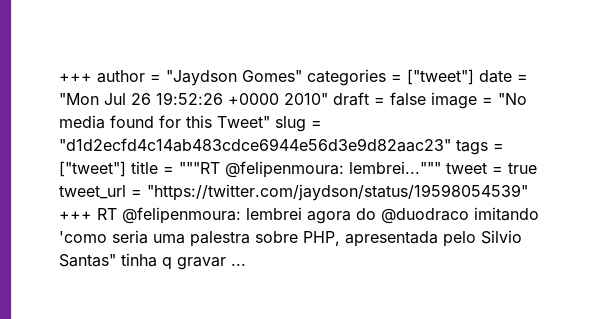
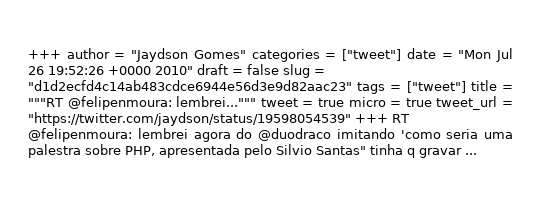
- +++ author = "Jaydson Gomes" categories = ["tweet"] date = "Mon Jul 26 19:52:26 +0000 2010" draft = false image = "No media found for this Tweet" slug = "d1d2ecfd4c14ab483cdce6944e56d3e9d82aac23" tags = ["tweet"] title = """RT @felipenmoura: lembrei...""" tweet = true tweet_url = "https://twitter.com/jaydson/status/19598054539" +++ RT @felipenmoura: lembrei agora do @duodraco imitando 'como seria uma palestra sobre PHP, apresentada pelo Silvio Santas" tinha q gravar ...
+ +++ author = "Jaydson Gomes" categories = ["tweet"] date = "Mon Jul 26 19:52:26 +0000 2010" draft = false slug = "d1d2ecfd4c14ab483cdce6944e56d3e9d82aac23" tags = ["tweet"] title = """RT @felipenmoura: lembrei...""" tweet = true micro = true tweet_url = "https://twitter.com/jaydson/status/19598054539" +++ RT @felipenmoura: lembrei agora do @duodraco imitando 'como seria uma palestra sobre PHP, apresentada pelo Silvio Santas" tinha q gravar ...

